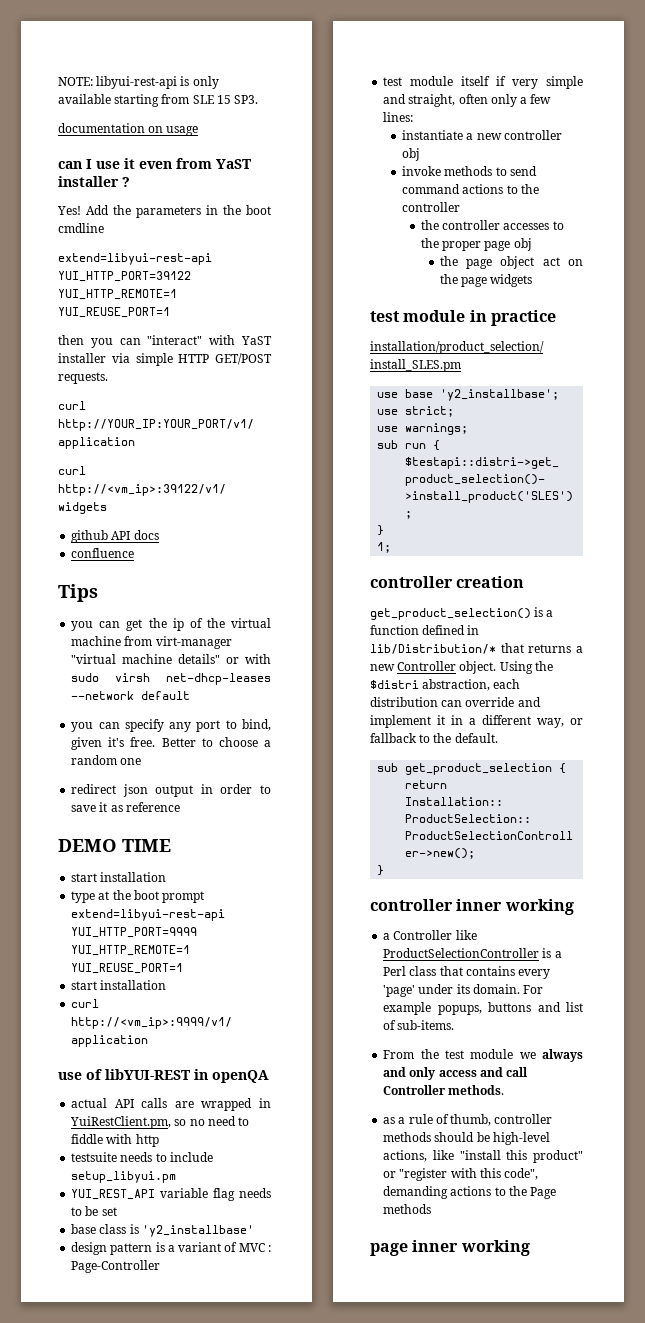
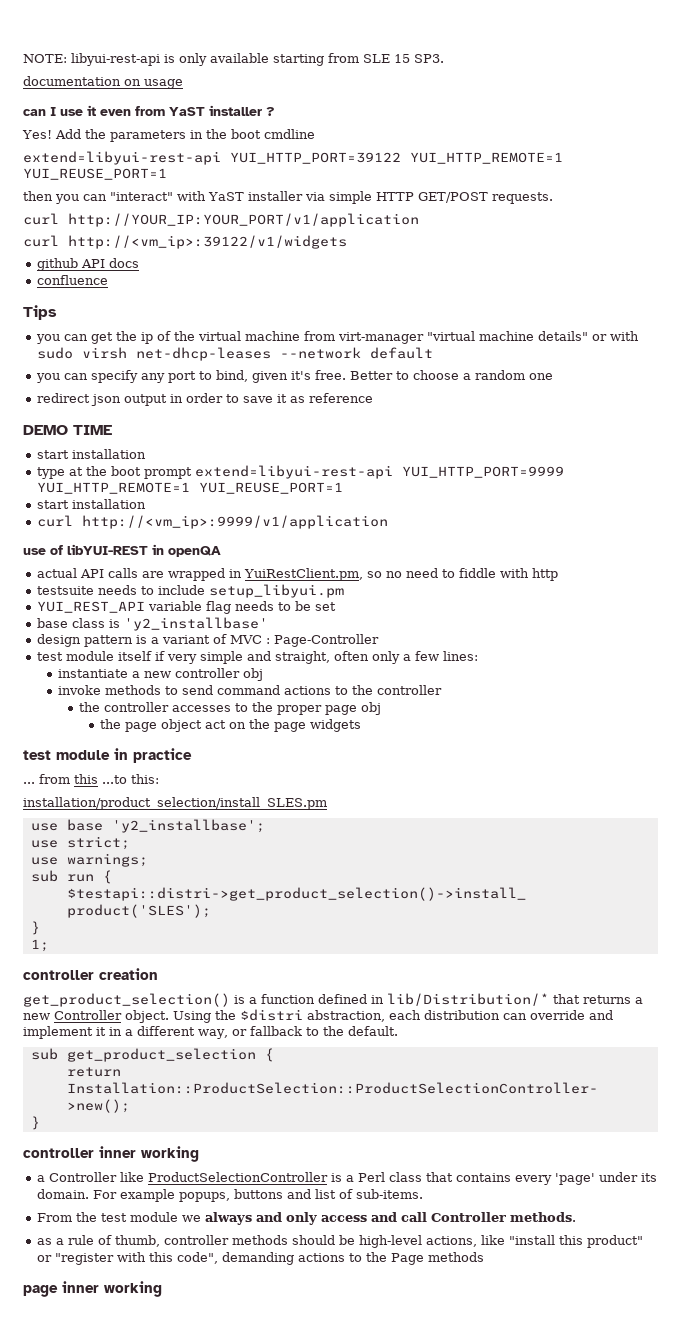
+ ... from this ...to this:

